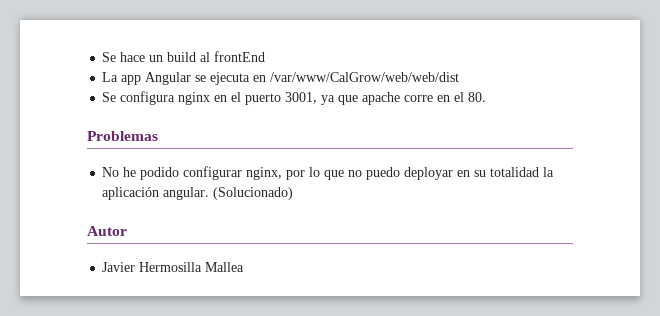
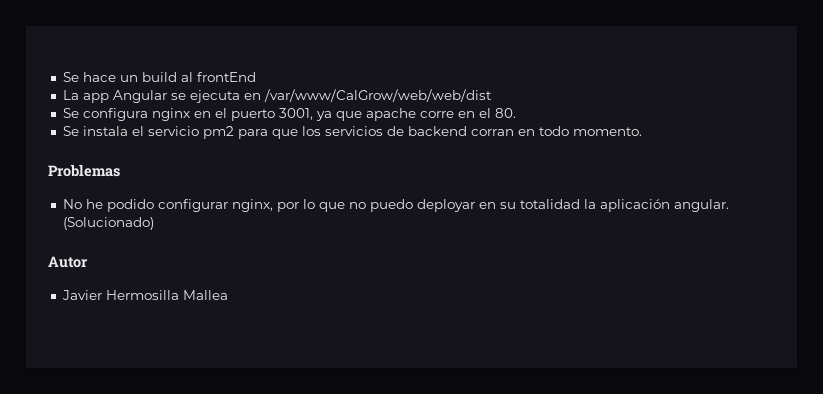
+ Se instala el servicio pm2 para que los servicios de backend corran en todo momento.

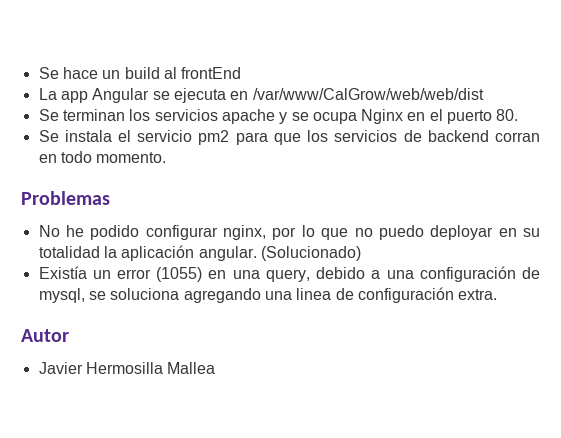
- Se configura nginx en el puerto 3001, ya que apache corre en el 80.
+ Se terminan los servicios apache y se ocupa Nginx en el puerto 80.
+ Existía un error (1055) en una query, debido a una configuración de mysql, se soluciona agregando una linea de configuración extra.

